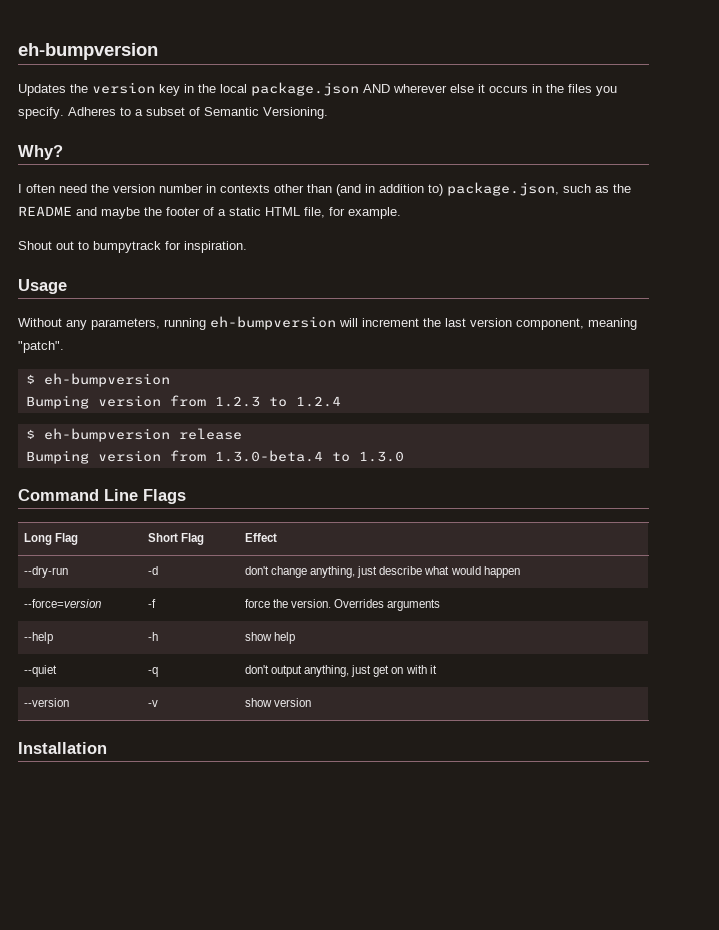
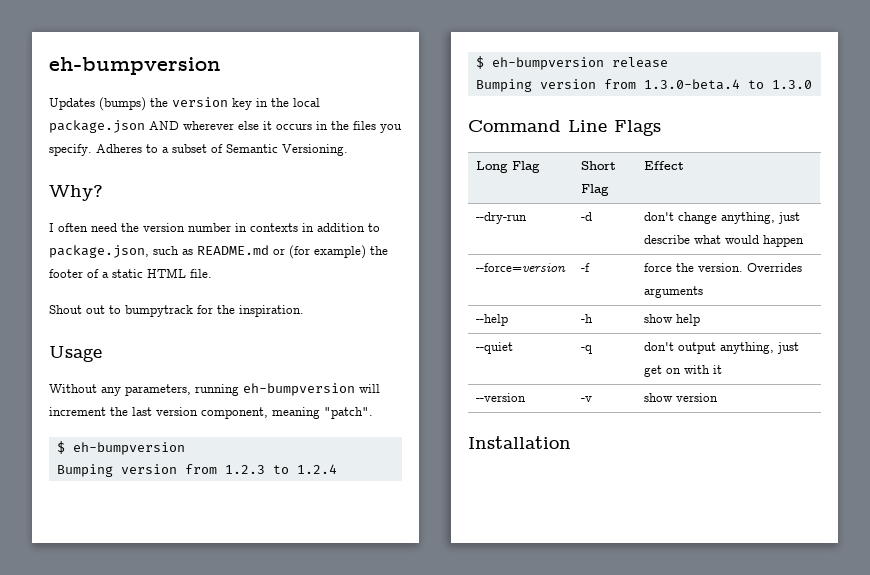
- Updates the version key in the local package.json AND wherever else it occurs in the files you specify.
+ Updates (bumps) the version key in the local package.json AND wherever else it occurs in the files you specify.
- I often need the version number in contexts other than (and in addition to) package.json, such as the README and maybe the footer of a static HTML file, for example.
+ I often need the version number in contexts in addition to package.json, such as README.md or (for example) the footer of a static HTML file.
- Shout out to bumpytrack for inspiration.
+ Shout out to bumpytrack for the inspiration.

